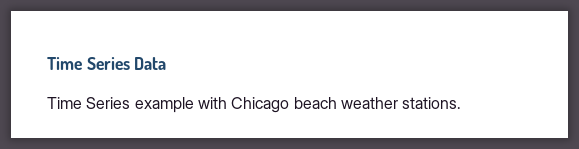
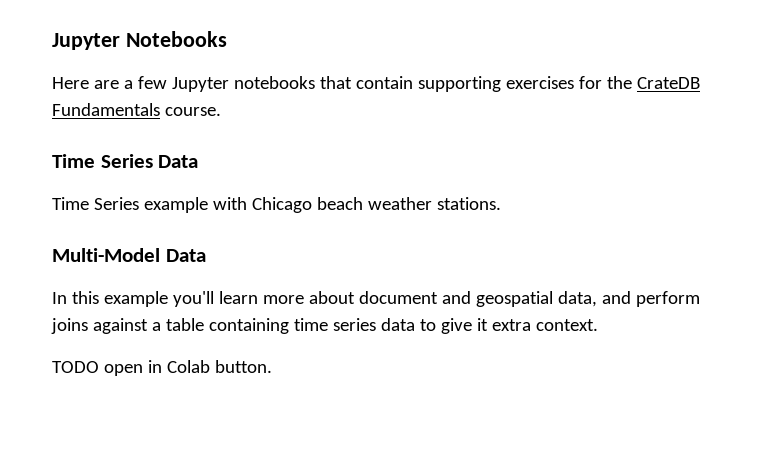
+ Jupyter Notebooks
+ Here are a few Jupyter notebooks that contain supporting exercises for the CrateDB Fundamentals course.
+ Multi-Model Data
+ In this example you'll learn more about document and geospatial data, and perform joins against a table containing time series data to give it extra context.
+ TODO open in Colab button.

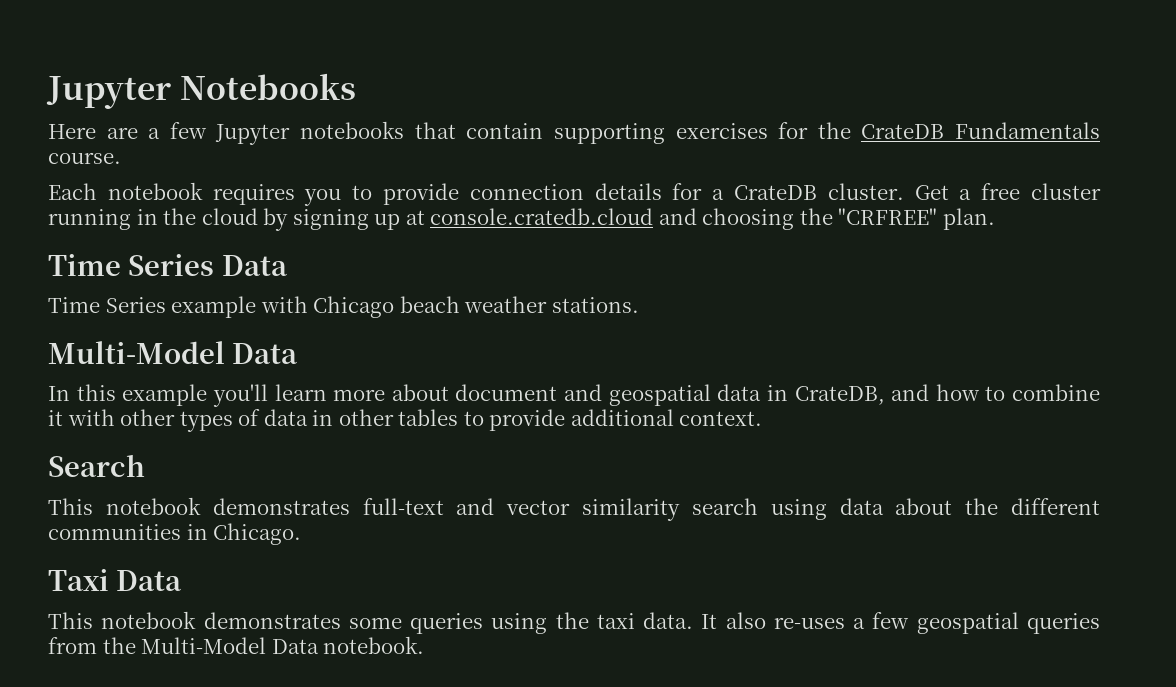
+ Each notebook requires you to provide connection details for a CrateDB cluster. Get a free cluster running in the cloud by signing up at console.cratedb.cloud and choosing the "CRFREE" plan.
- In this example you'll learn more about document and geospatial data, and perform joins against a table containing time series data to give it extra context.
- TODO open in Colab button.
+ In this example you'll learn more about document and geospatial data in CrateDB, and how to combine it with other types of data in other tables to provide additional context.
+ Search
+ This notebook demonstrates full-text and vector similarity search using data about the different communities in Chicago.
+ Taxi Data
+ This notebook demonstrates some queries using the taxi data. It also re-uses a few geospatial queries from the Multi-Model Data notebook.

